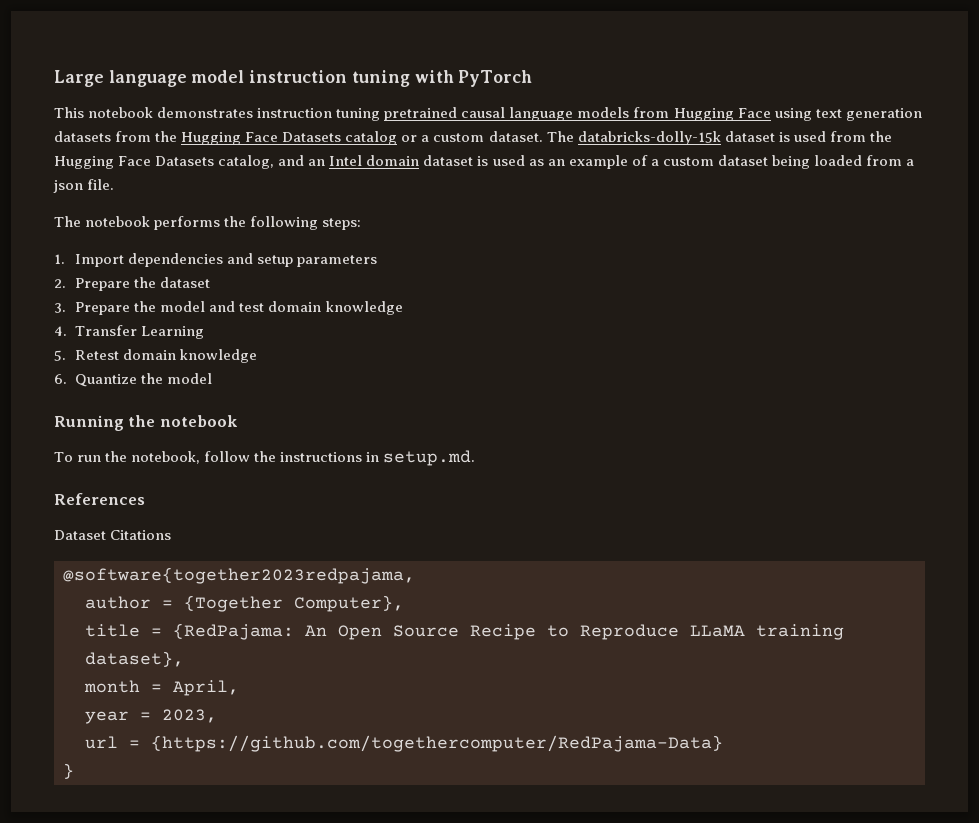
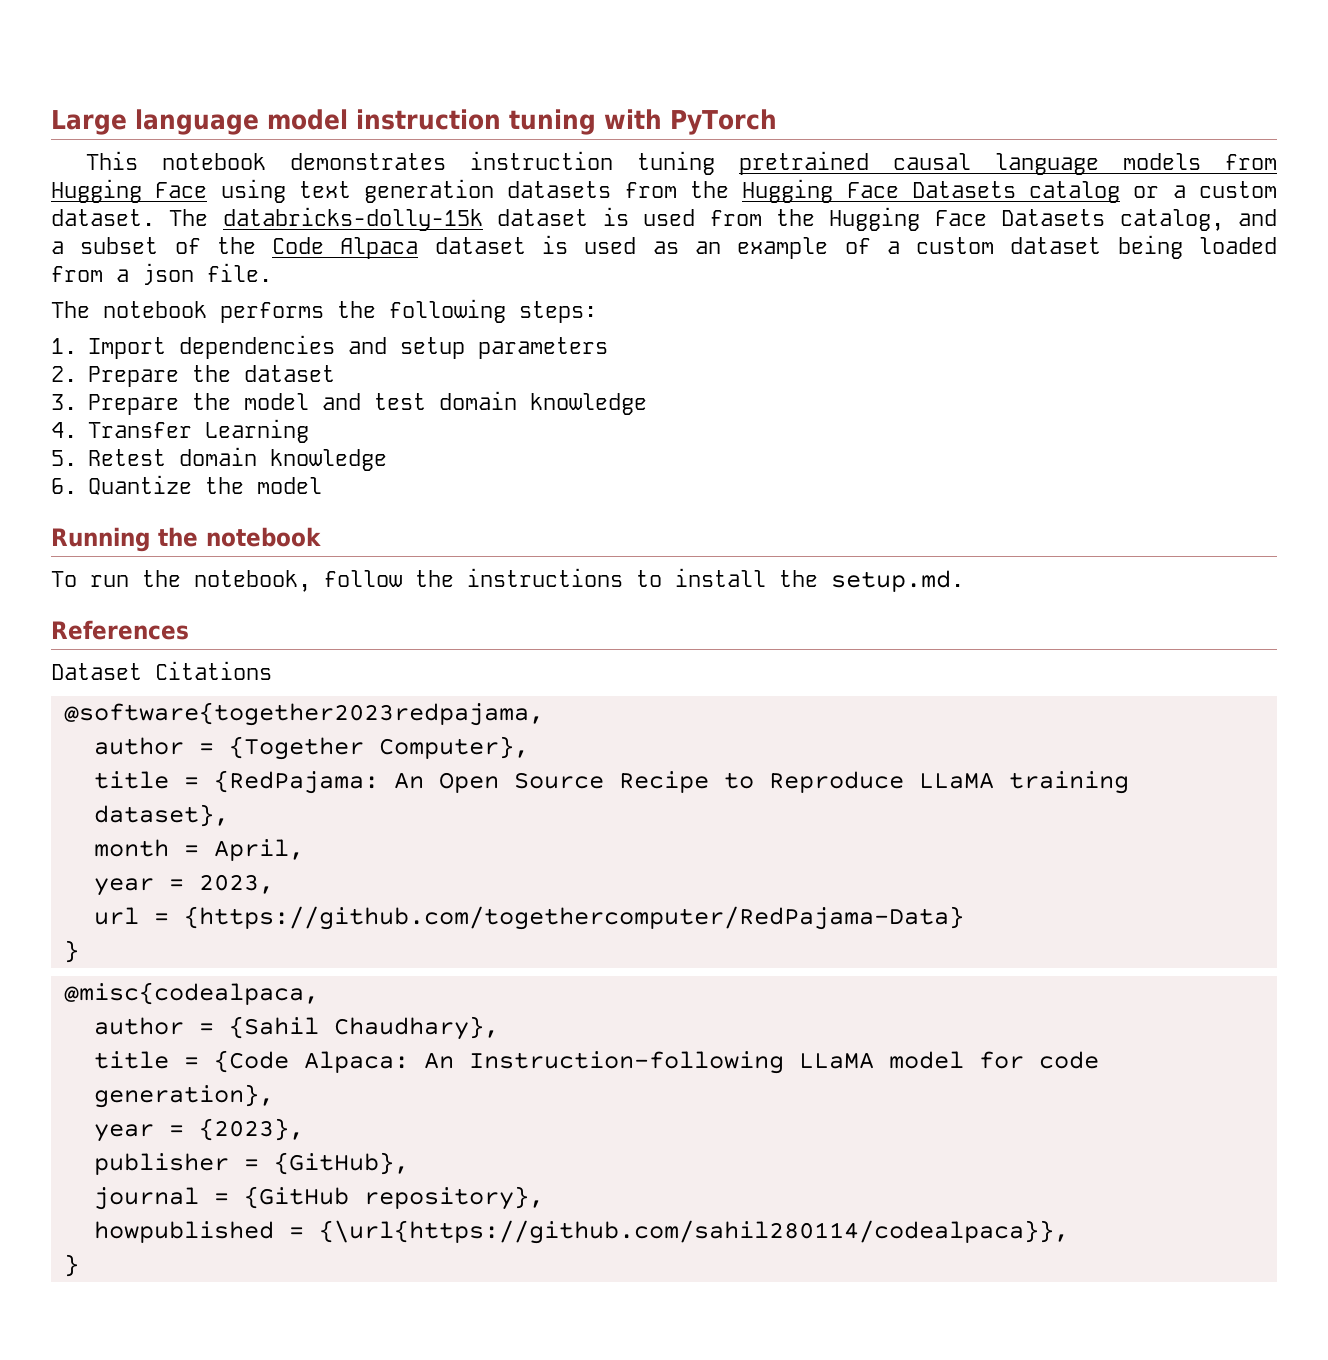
- The databricks-dolly-15k dataset is used from the Hugging Face Datasets catalog, and an Intel domain dataset is used as an example of a custom dataset being loaded from a json file.
+ The databricks-dolly-15k dataset is used from the Hugging Face Datasets catalog, and a subset of the Code Alpaca dataset is used as an example of a custom dataset being loaded from a json file.
- To run the notebook, follow the instructions in setup.md.
+ To run the notebook, follow the instructions to install the setup.md.
+ @misc{codealpaca,
+ author = {Sahil Chaudhary},
+ title = {Code Alpaca: An Instruction-following LLaMA model for code generation},
+ year = {2023},
+ publisher = {GitHub},
+ journal = {GitHub repository},
+ howpublished = {\url{https://github.com/sahil280114/codealpaca}},
+ }

